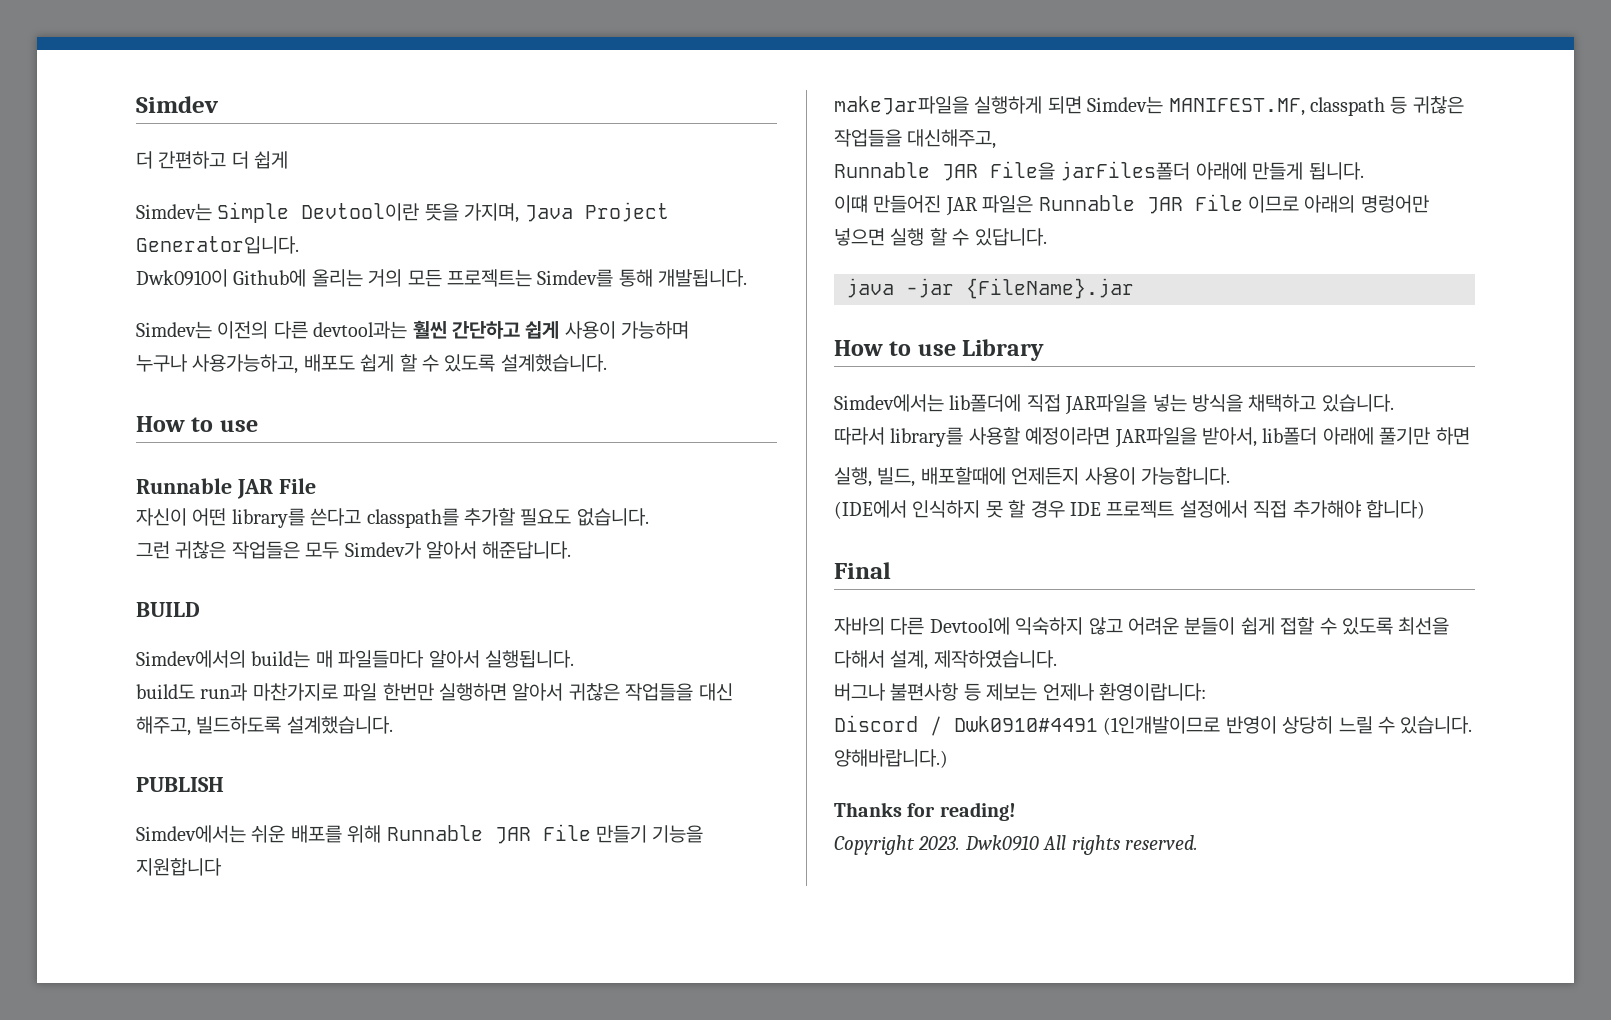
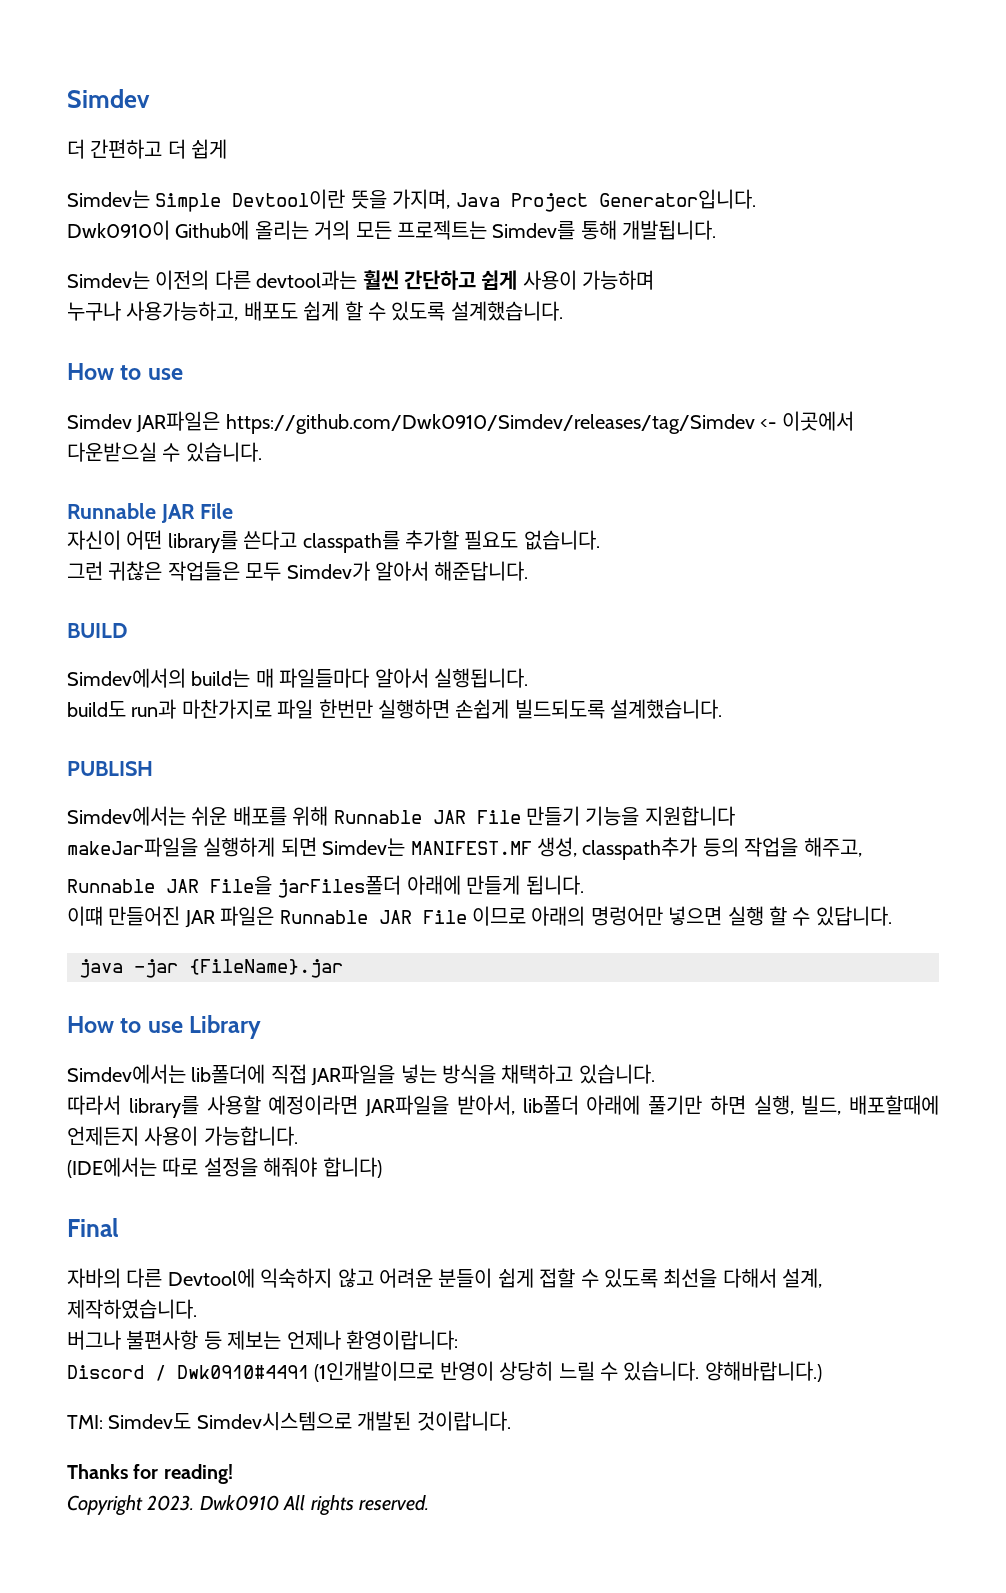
+ Simdev JAR파일은 https://github.com/Dwk0910/Simdev/releases/tag/Simdev <- 이곳에서 다운받으실 수 있습니다.
- build도 run과 마찬가지로 파일 한번만 실행하면 알아서 귀찮은 작업들을 대신 해주고, 빌드하도록 설계했습니다.
+ build도 run과 마찬가지로 파일 한번만 실행하면 손쉽게 빌드되도록 설계했습니다.
- makeJar파일을 실행하게 되면 Simdev는 MANIFEST.MF, classpath 등 귀찮은 작업들을 대신해주고,
+ makeJar파일을 실행하게 되면 Simdev는 MANIFEST.MF 생성, classpath추가 등의 작업을 해주고,
- 따라서 library를 사용할 예정이라면 JAR파일을 받아서, lib폴더 아래에 풀기만 하면
- 실행, 빌드, 배포할때에 언제든지 사용이 가능합니다.
+ 따라서 library를 사용할 예정이라면 JAR파일을 받아서, lib폴더 아래에 풀기만 하면 실행, 빌드, 배포할때에 언제든지 사용이 가능합니다.
- (IDE에서 인식하지 못 할 경우 IDE 프로젝트 설정에서 직접 추가해야 합니다)
+ (IDE에서는 따로 설정을 해줘야 합니다)
+ TMI: Simdev도 Simdev시스템으로 개발된 것이랍니다.

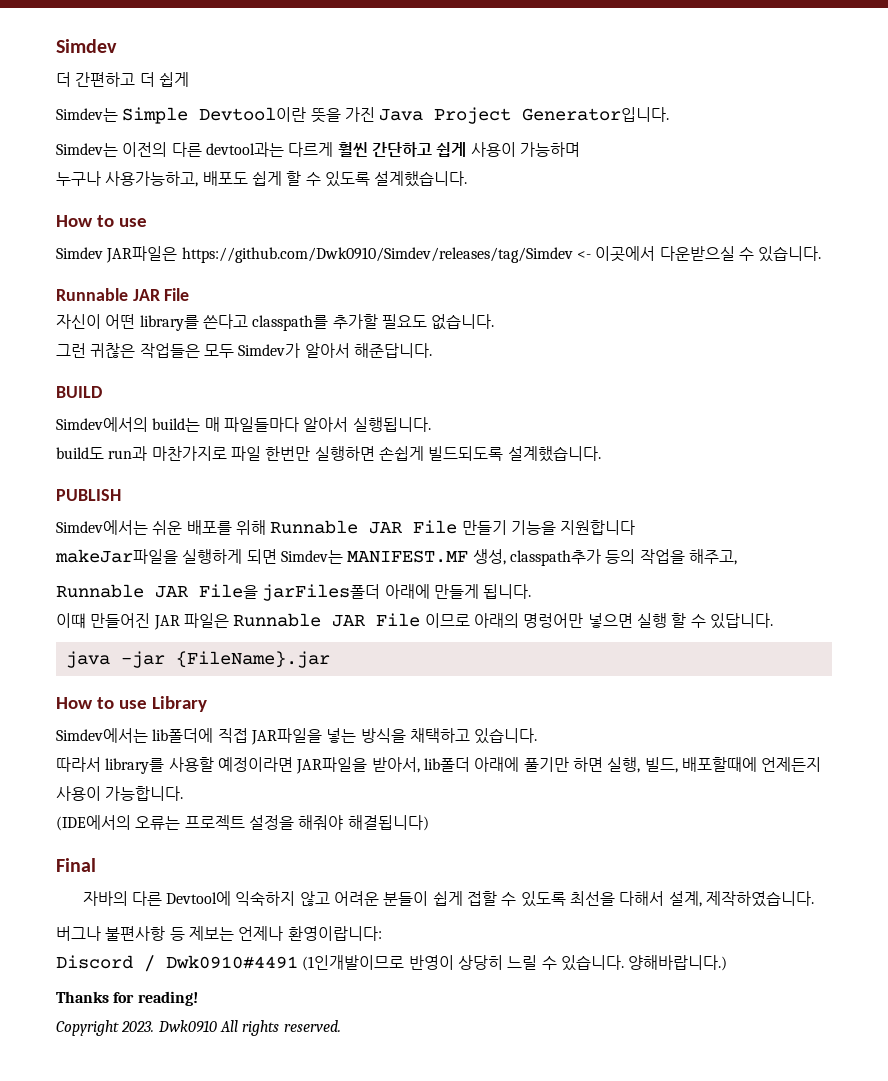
- Simdev는 Simple Devtool이란 뜻을 가지며, Java Project Generator입니다.
+ Simdev는 Simple Devtool이란 뜻을 가진 Java Project Generator입니다.
- Dwk0910이 Github에 올리는 거의 모든 프로젝트는 Simdev를 통해 개발됩니다.
- Simdev는 이전의 다른 devtool과는 훨씬 간단하고 쉽게 사용이 가능하며
+ Simdev는 이전의 다른 devtool과는 다르게 훨씬 간단하고 쉽게 사용이 가능하며
- (IDE에서는 따로 설정을 해줘야 합니다)
+ (IDE에서의 오류는 프로젝트 설정을 해줘야 해결됩니다)
- TMI: Simdev도 Simdev시스템으로 개발된 것이랍니다.

